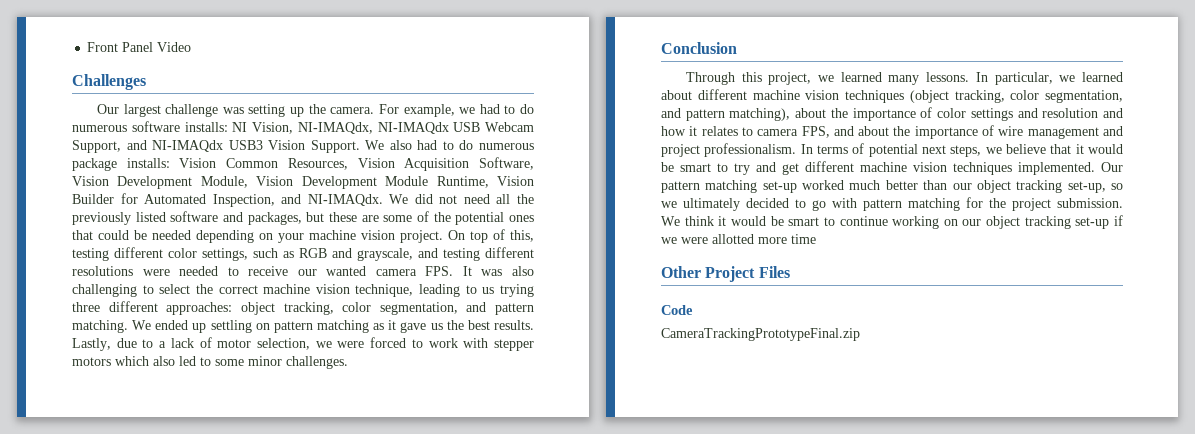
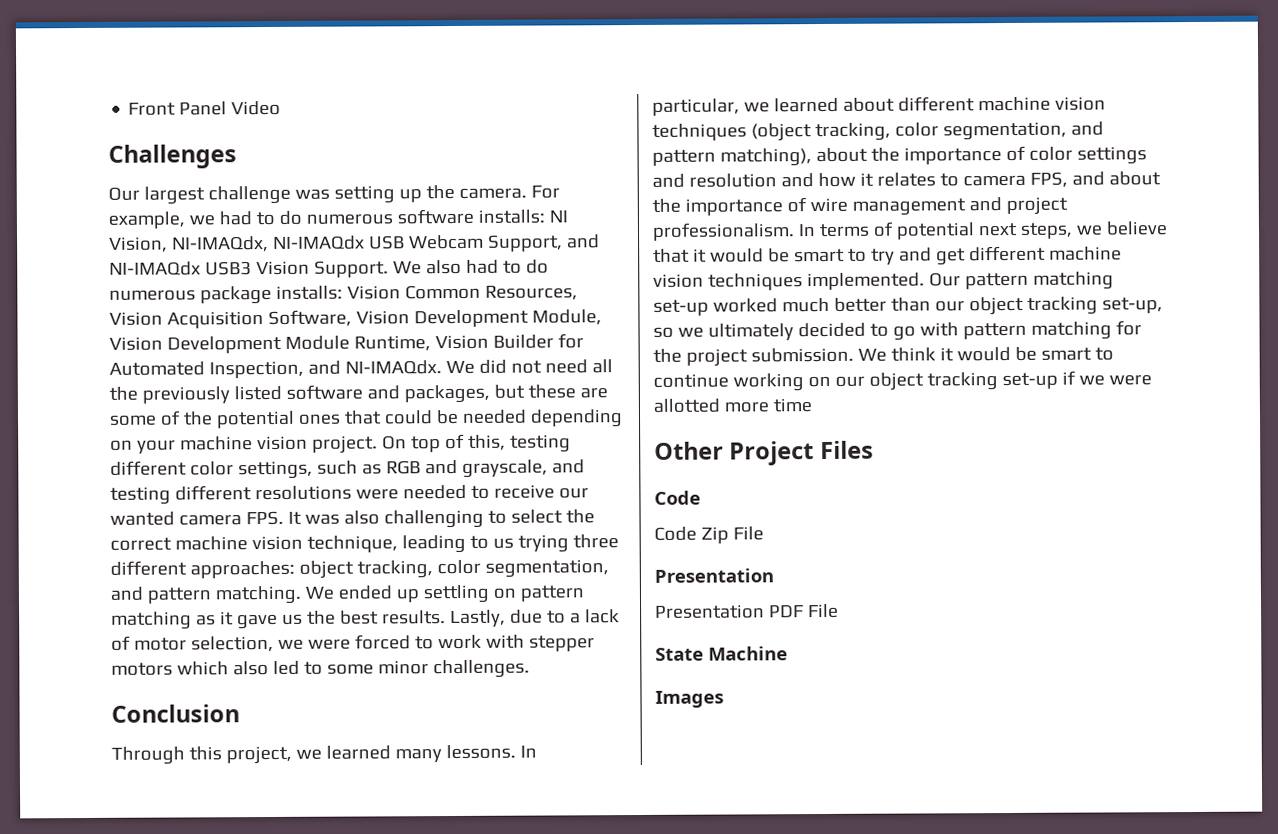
- CameraTrackingPrototypeFinal.zip
+ Code Zip File
+ Presentation
+ Presentation PDF File
+ State Machine
+ Images

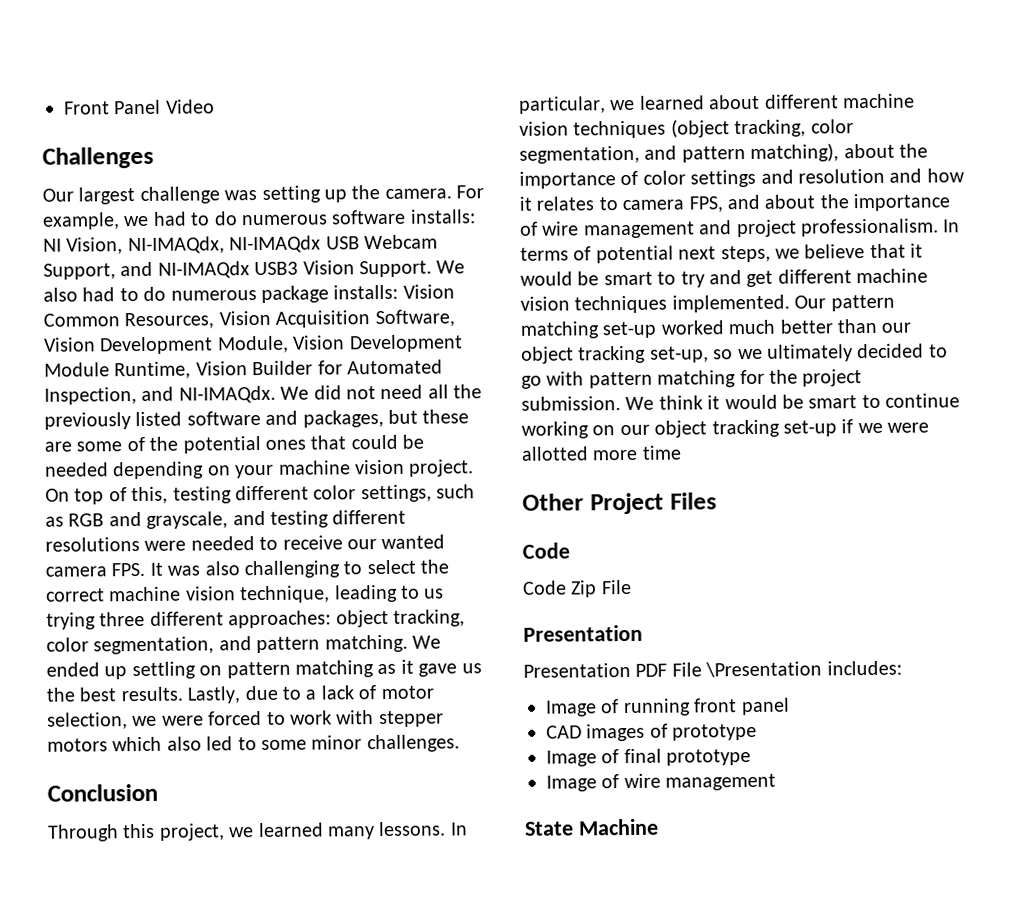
- Presentation PDF File
+ Presentation PDF File \Presentation includes:
+ Image of running front panel
+ CAD images of prototype
+ Image of final prototype
+ Image of wire management
- Images

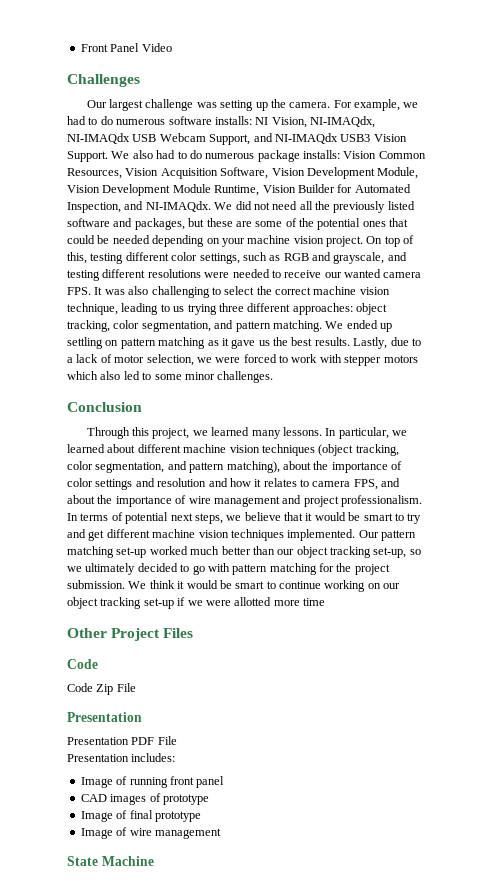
- Presentation PDF File \Presentation includes:
+ Presentation PDF File
+ Presentation includes:

